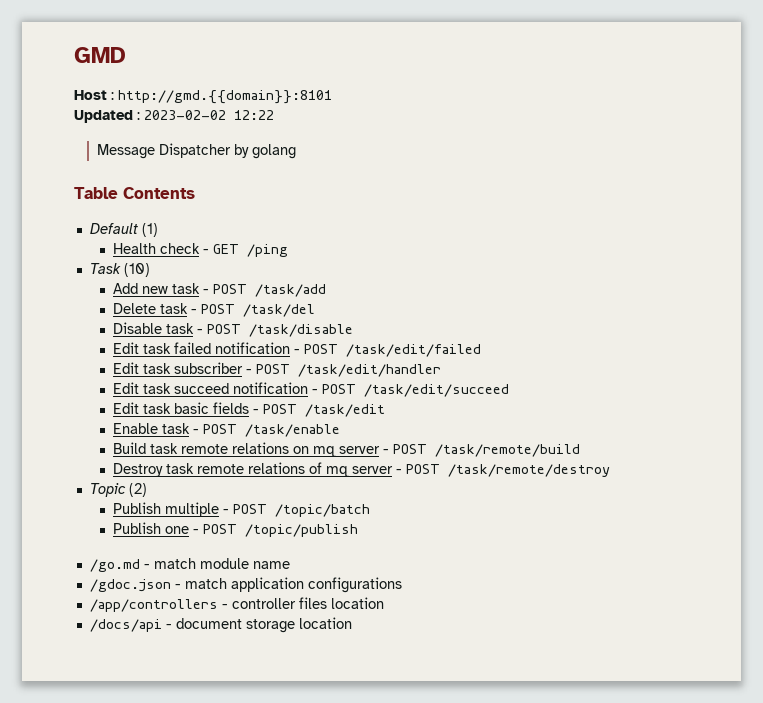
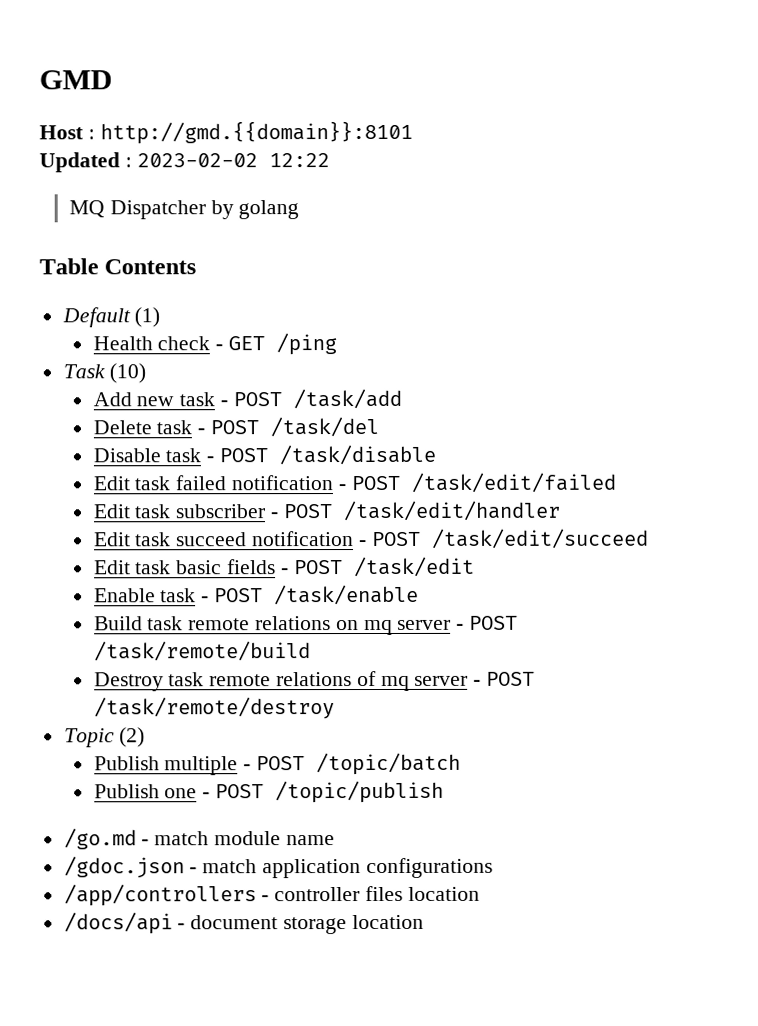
- Message Dispatcher by golang
+ MQ Dispatcher by golang

